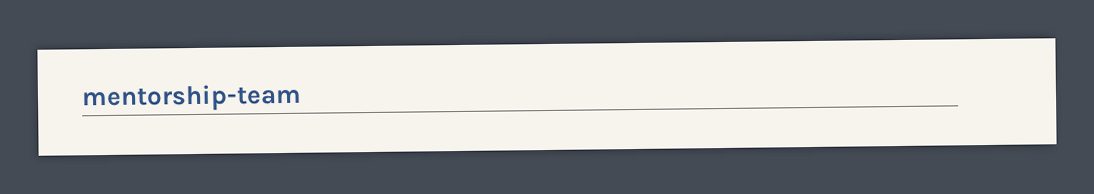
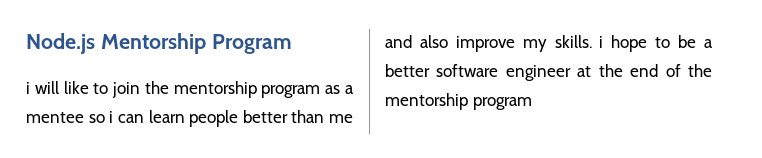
- mentorship-team
+ Node.js Mentorship Program
+ i will like to join the mentorship program as a mentee so i can learn people better than me and also improve my skills. i hope to be a better software engineer at the end of the mentorship program

